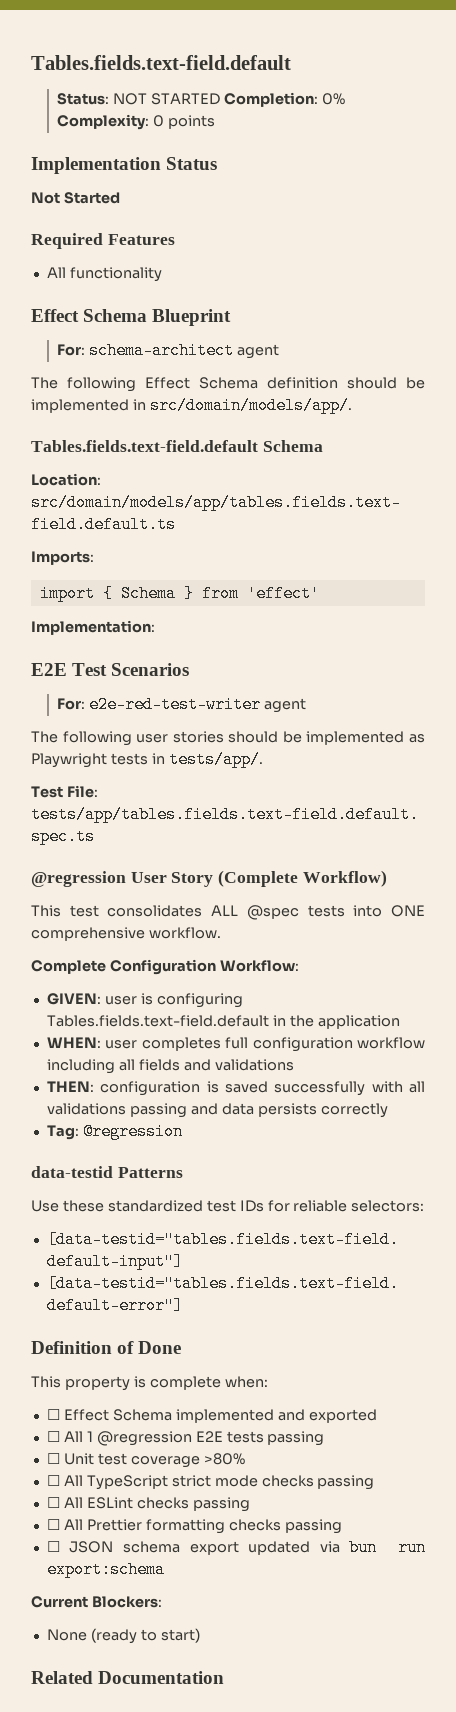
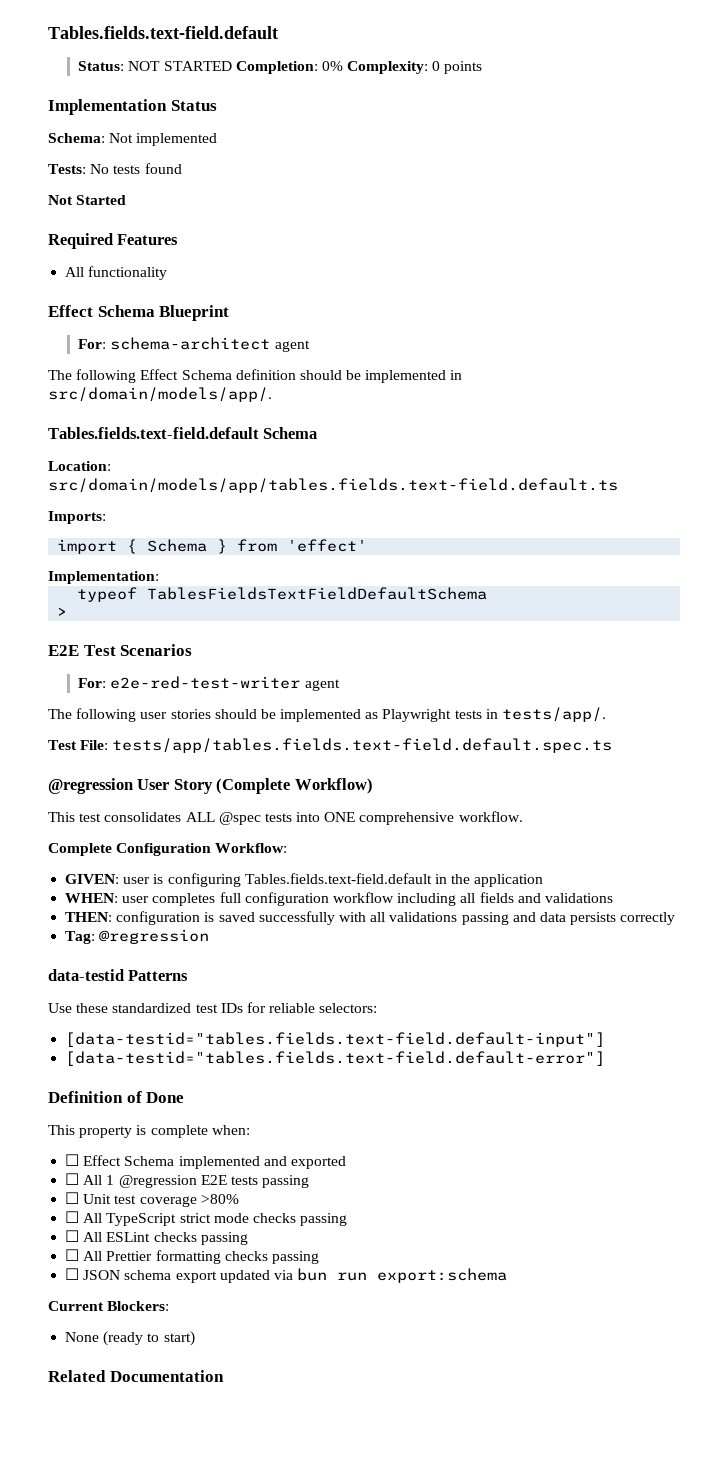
+ Schema: Not implemented
+ Tests: No tests found
+ typeof TablesFieldsTextFieldDefaultSchema
+ >

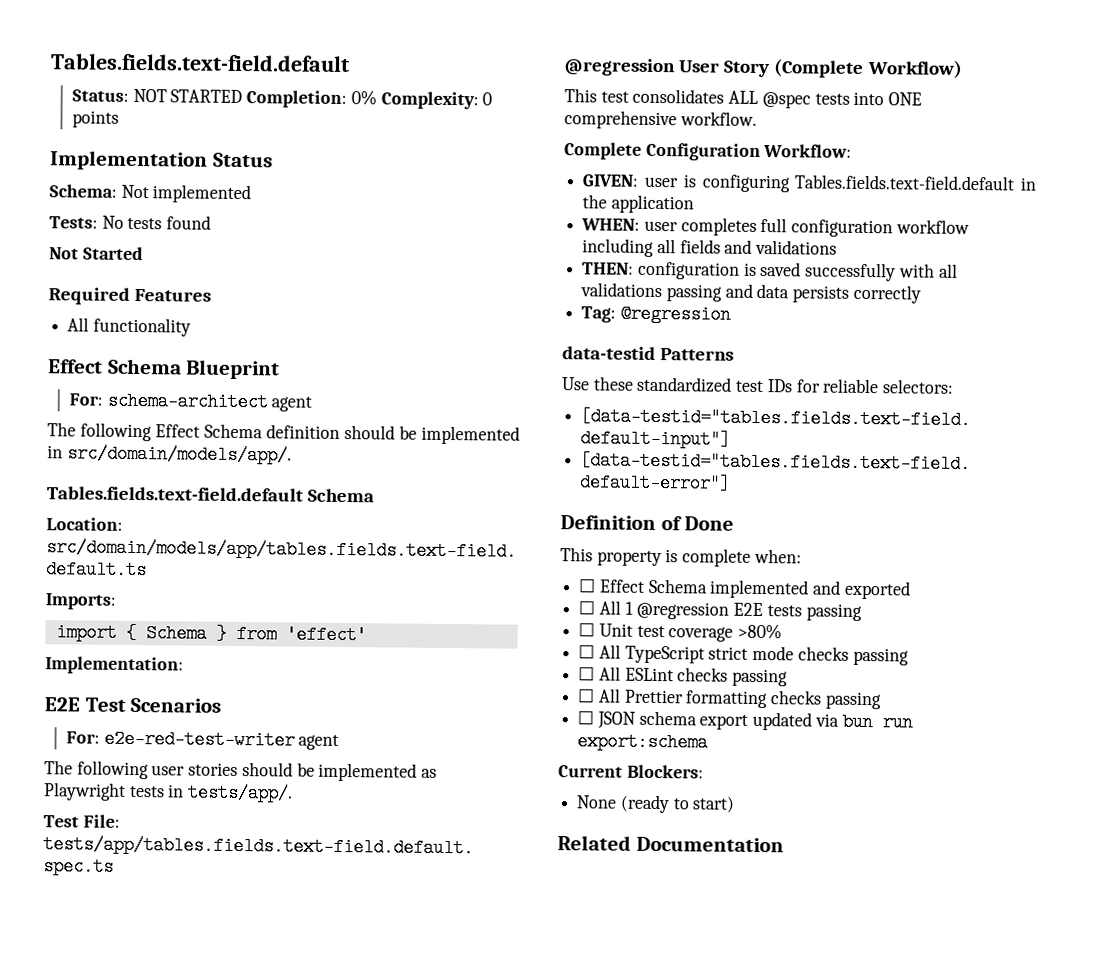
- typeof TablesFieldsTextFieldDefaultSchema
- >

